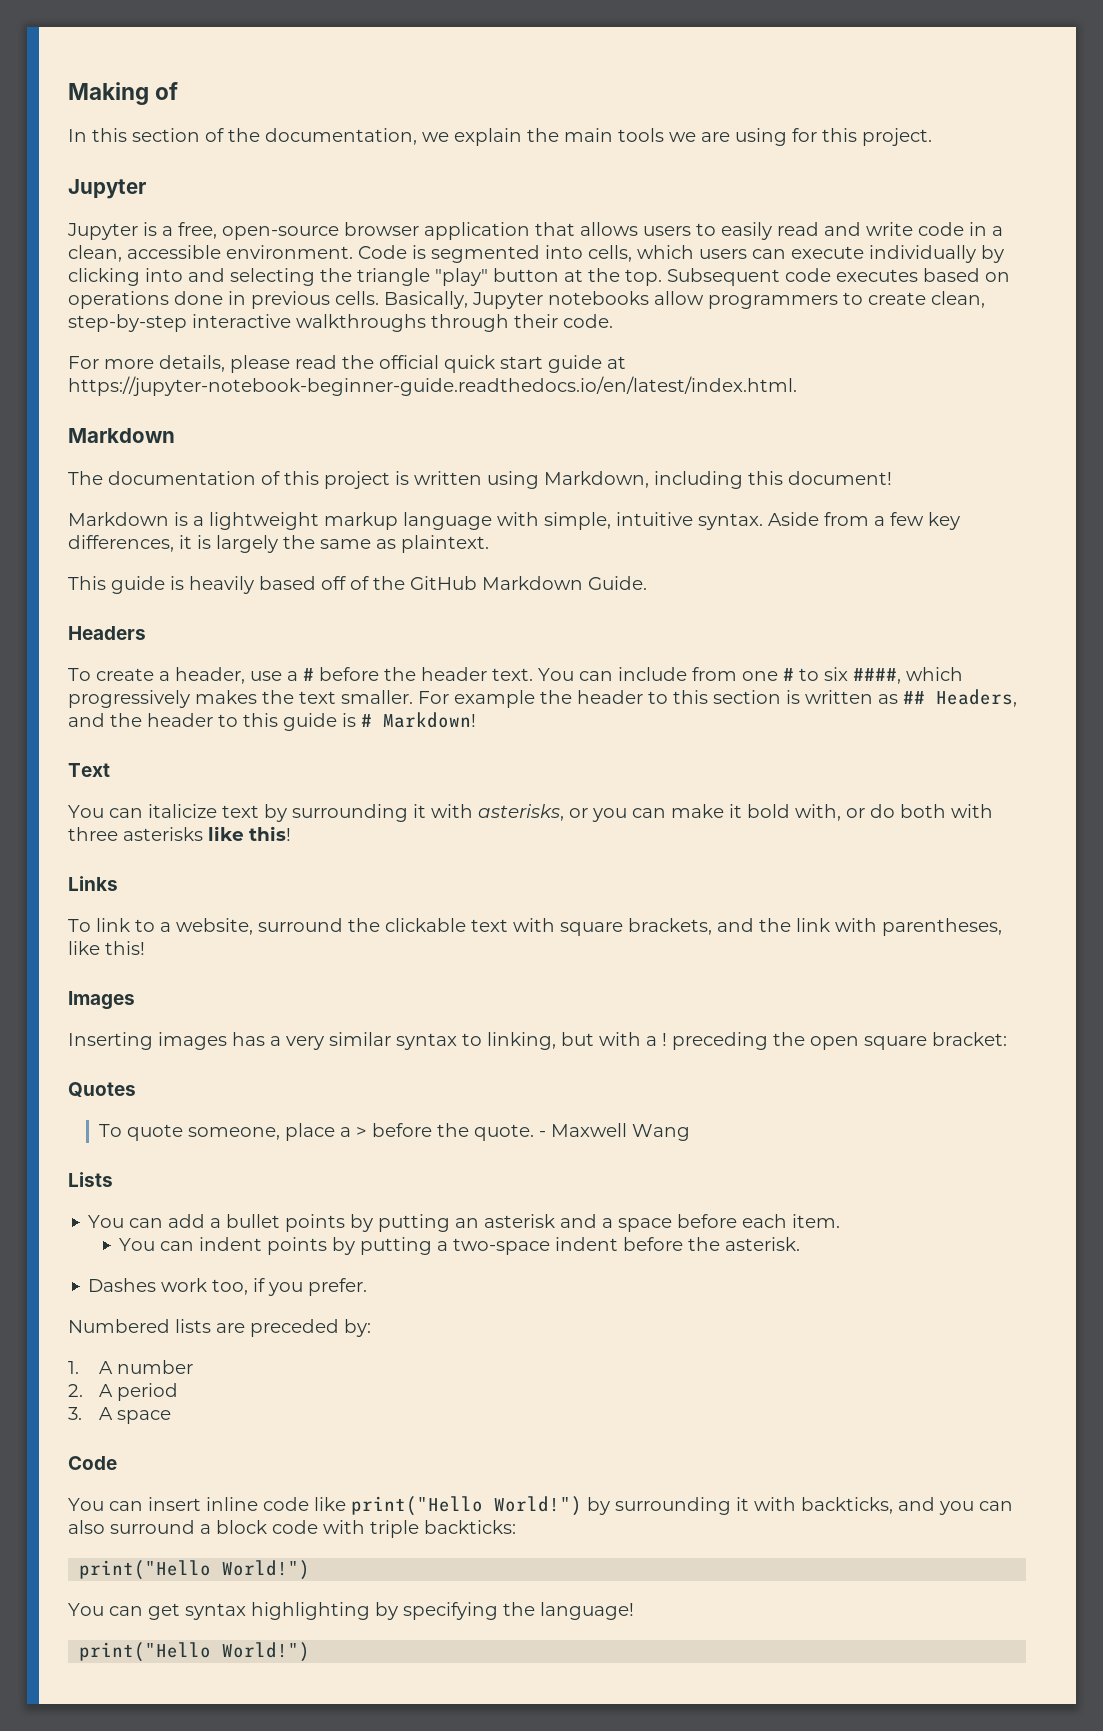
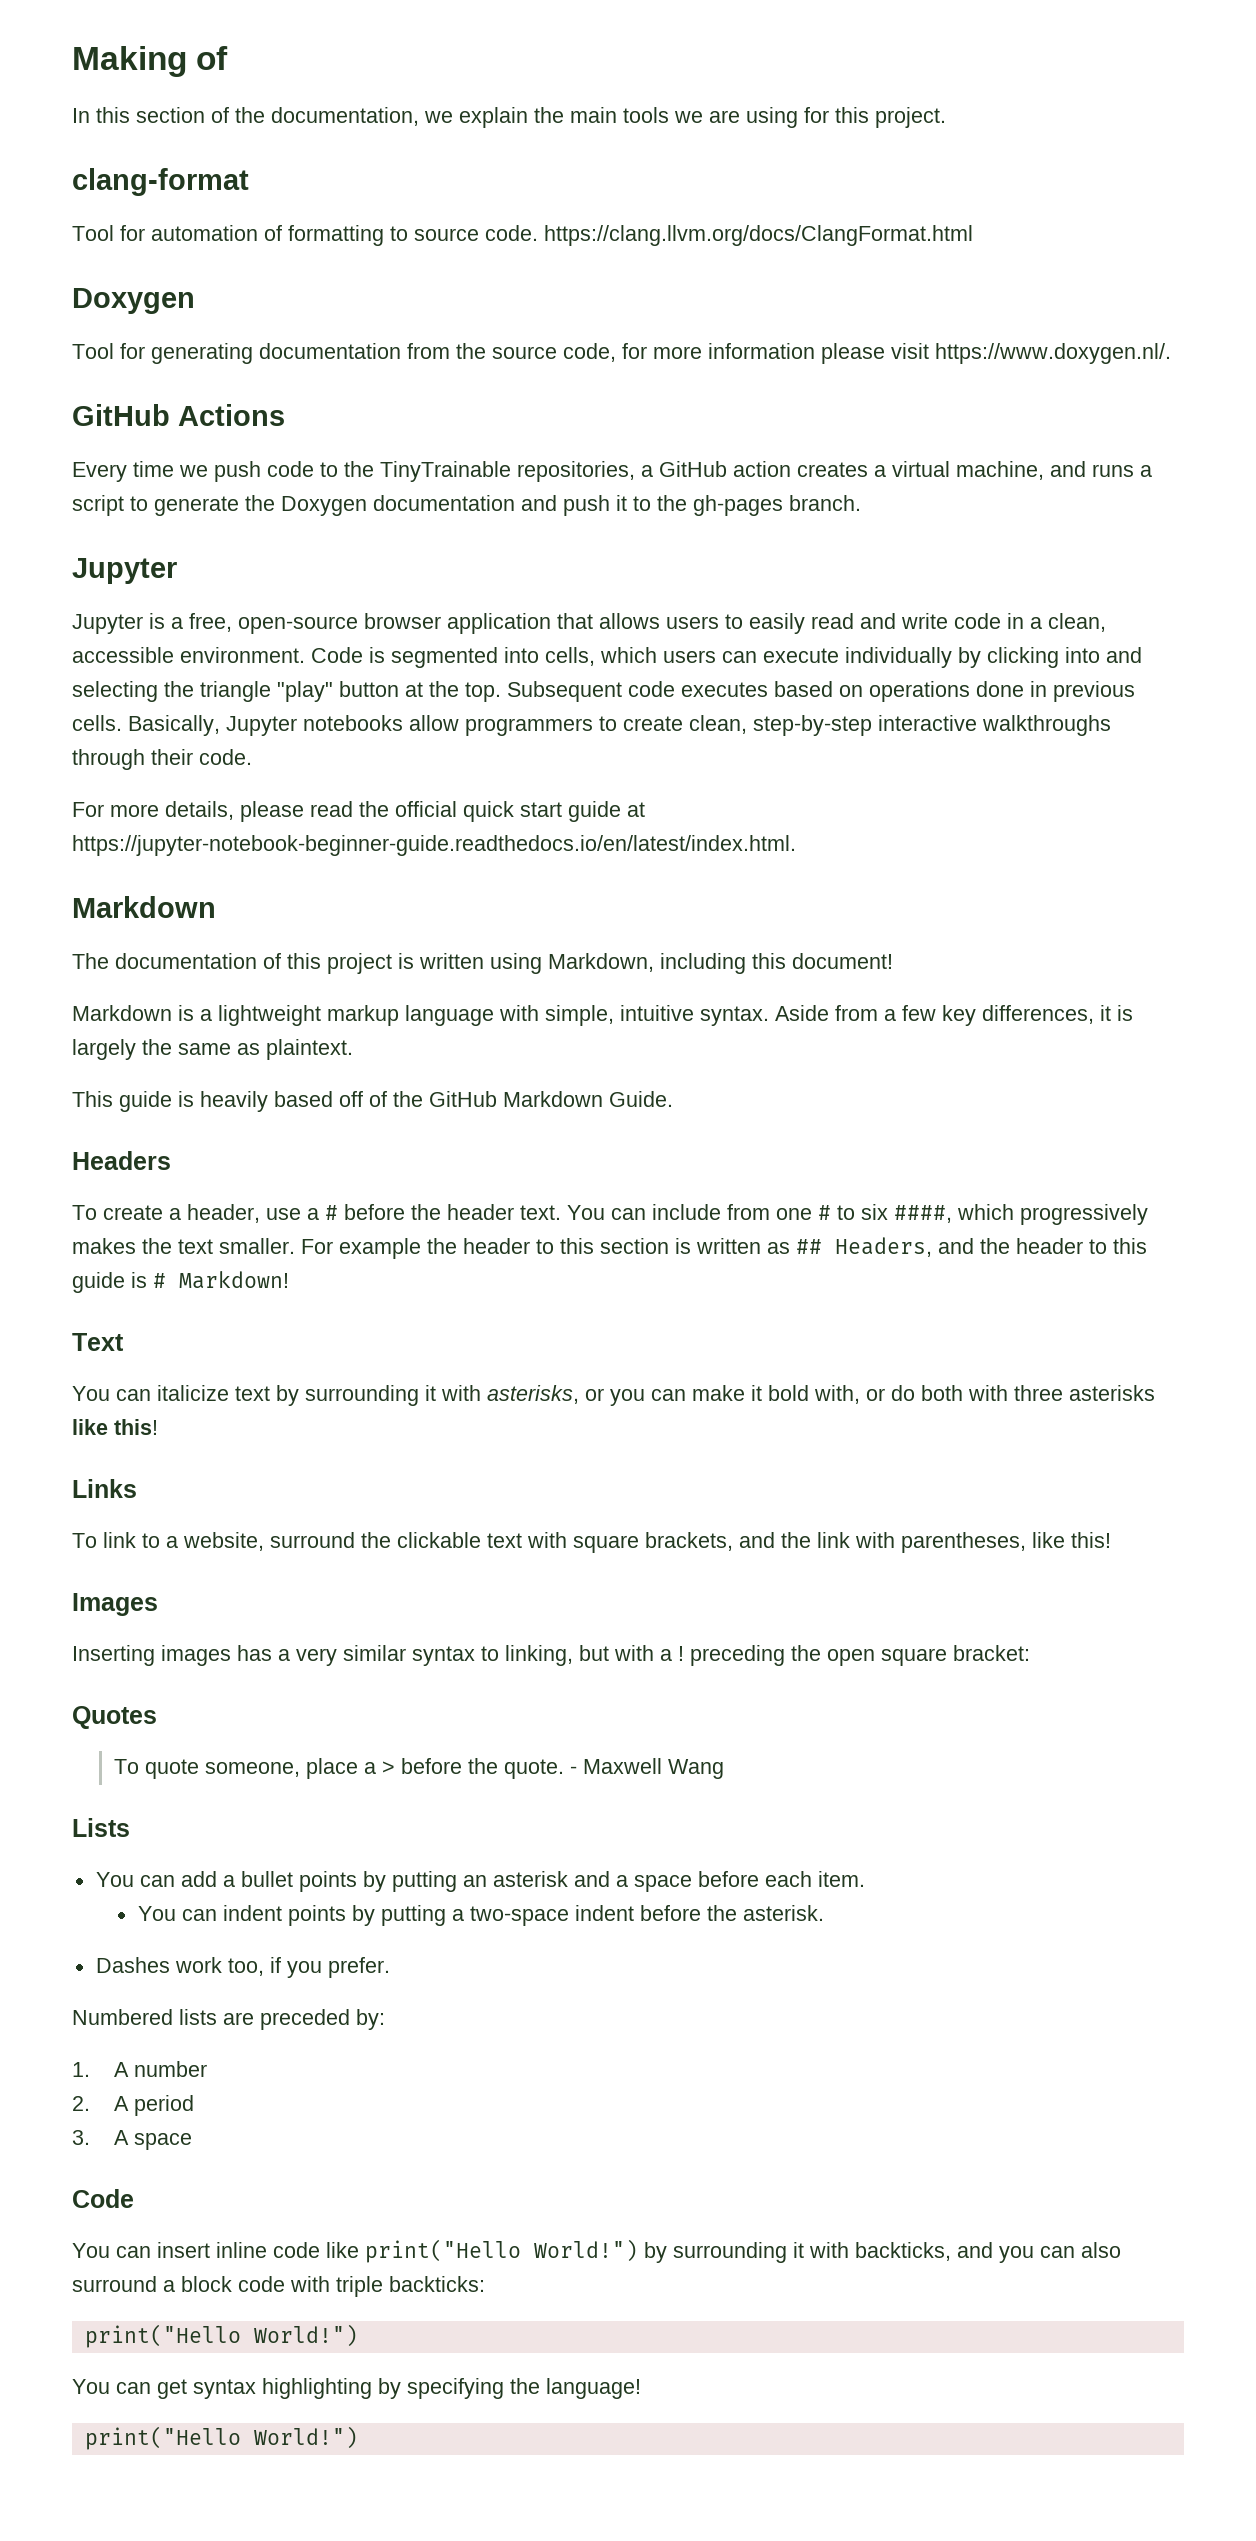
+ clang-format
+ Tool for automation of formatting to source code. https://clang.llvm.org/docs/ClangFormat.html
+ Doxygen
+ Tool for generating documentation from the source code, for more information please visit https://www.doxygen.nl/.
+ GitHub Actions
+ Every time we push code to the TinyTrainable repositories, a GitHub action creates a virtual machine, and runs a script to generate the Doxygen documentation and push it to the gh-pages branch.

